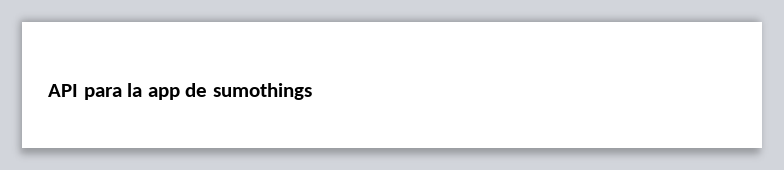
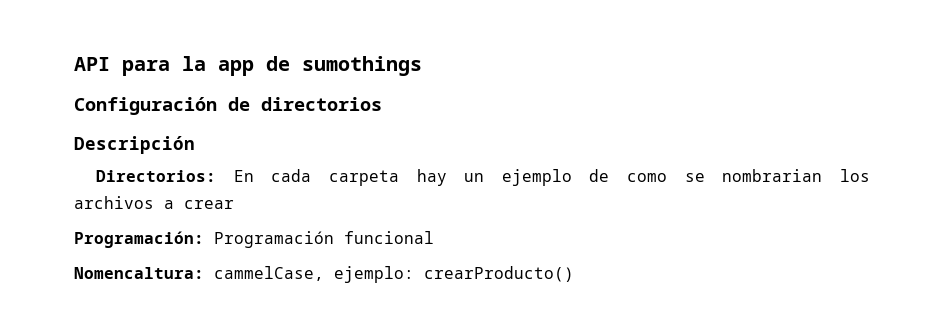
+ Configuración de directorios
+ Descripción
+ Directorios: En cada carpeta hay un ejemplo de como se nombrarian los archivos a crear
+ Programación: Programación funcional
+ Nomencaltura: cammelCase, ejemplo: crearProducto()

